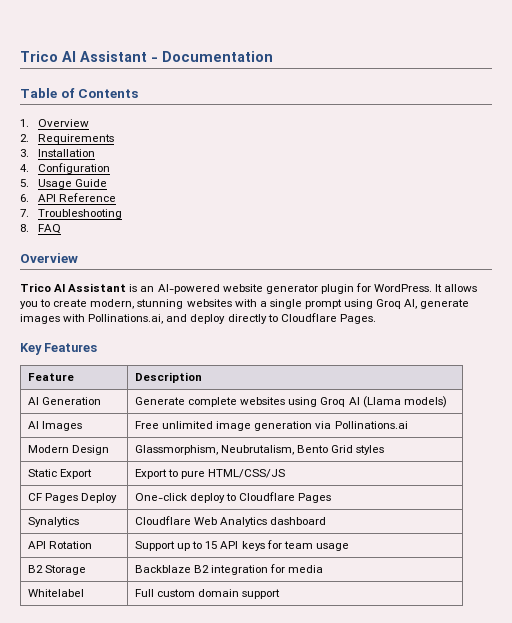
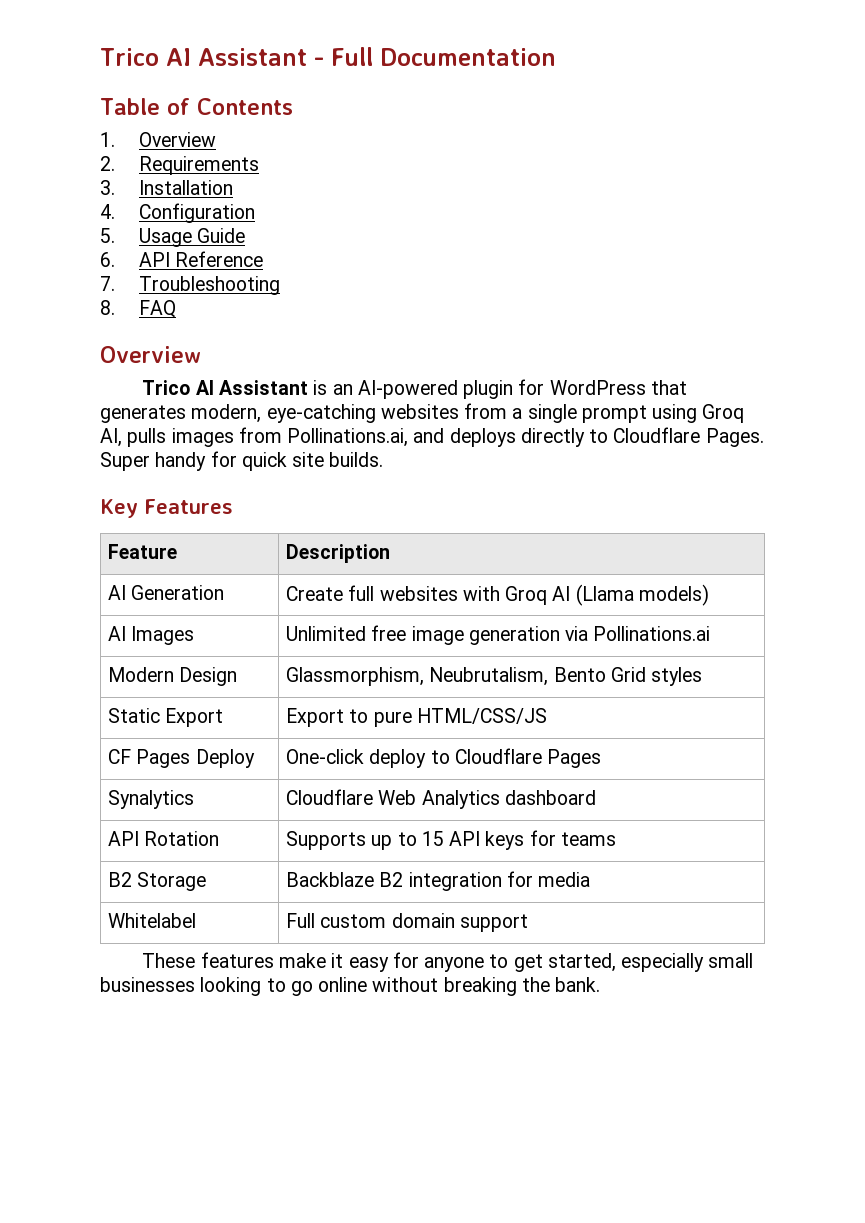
- Trico AI Assistant - Documentation
+ Trico AI Assistant - Full Documentation
- Trico AI Assistant is an AI-powered website generator plugin for WordPress. It allows you to create modern, stunning websites with a single prompt using Groq AI, generate images with Pollinations.ai, and deploy directly to Cloudflare Pages.
+ Trico AI Assistant is an AI-powered plugin for WordPress that generates modern, eye-catching websites from a single prompt using Groq AI, pulls images from Pollinations.ai, and deploys directly to Cloudflare Pages. Super handy for quick site builds.
- AI Generation | Generate complete websites using Groq AI (Llama models)
+ AI Generation | Create full websites with Groq AI (Llama models)
- AI Images | Free unlimited image generation via Pollinations.ai
+ AI Images | Unlimited free image generation via Pollinations.ai
- API Rotation | Support up to 15 API keys for team usage
+ API Rotation | Supports up to 15 API keys for teams
+ These features make it easy for anyone to get started, especially small businesses looking to go online without breaking the bank.

